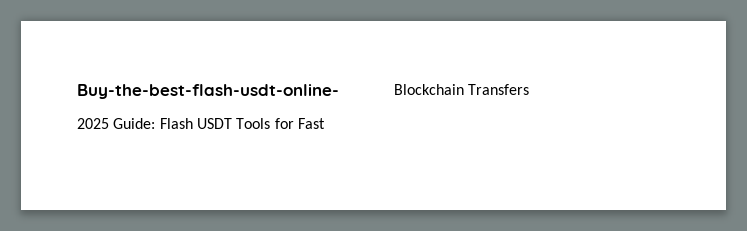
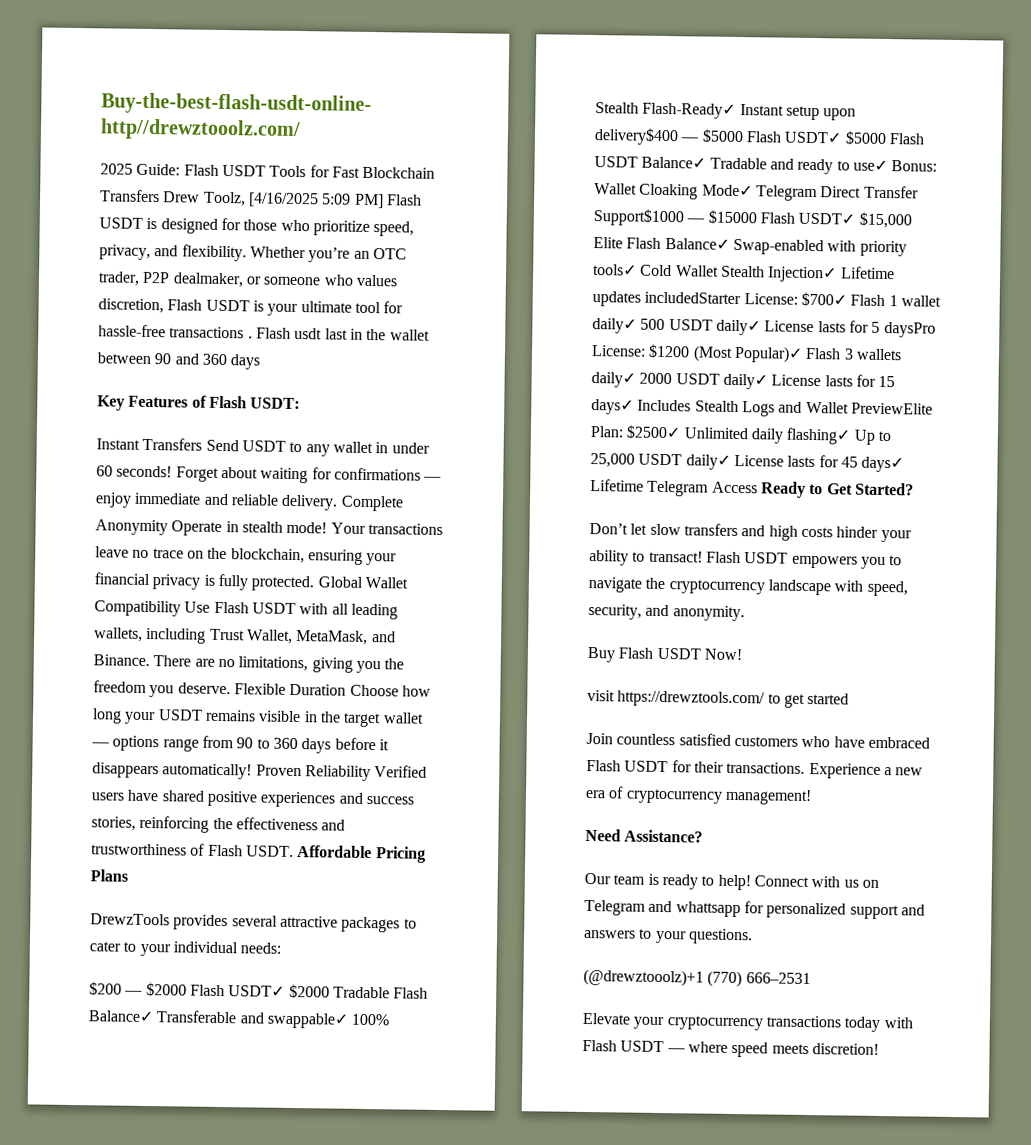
- Buy-the-best-flash-usdt-online-
+ Buy-the-best-flash-usdt-online- http//drewztooolz.com/
- 2025 Guide: Flash USDT Tools for Fast Blockchain Transfers
+ 2025 Guide: Flash USDT Tools for Fast Blockchain Transfers Drew Toolz, [4/16/2025 5:09 PM] Flash USDT is designed for those who prioritize speed, privacy, and flexibility. Whether you’re an OTC trader, P2P dealmaker, or someone who values discretion, Flash USDT is your ultimate tool for hassle-free transactions . Flash usdt last in the wallet between 90 and 360 days
+ Key Features of Flash USDT:
+ Instant Transfers Send USDT to any wallet in under 60 seconds! Forget about waiting for confirmations — enjoy immediate and reliable delivery. Complete Anonymity Operate in stealth mode! Your transactions leave no trace on the blockchain, ensuring your financial privacy is fully protected. Global Wallet Compatibility Use Flash USDT with all leading wallets, including Trust Wallet, MetaMask, and Binance. There are no limitations, giving you the freedom you deserve. Flexible Duration Choose how long your USDT remains visible in the target wallet — options range from 90 to 360 days before it disappears automatically! Proven Reliability Verified users have shared positive experiences and success stories, reinforcing the effectiveness and trustworthiness of Flash USDT. Affordable Pricing Plans
+ DrewzTools provides several attractive packages to cater to your individual needs:
+ $200 — $2000 Flash USDT✓ $2000 Tradable Flash Balance✓ Transferable and swappable✓ 100% Stealth Flash-Ready✓ Instant setup upon delivery$400 — $5000 Flash USDT✓ $5000 Flash USDT Balance✓ Tradable and ready to use✓ Bonus: Wallet Cloaking Mode✓ Telegram Direct Transfer Support$1000 — $15000 Flash USDT✓ $15,000 Elite Flash Balance✓ Swap-enabled with priority tools✓ Cold Wallet Stealth Injection✓ Lifetime updates includedStarter License: $700✓ Flash 1 wallet daily✓ 500 USDT daily✓ License lasts for 5 daysPro License: $1200 (Most Popular)✓ Flash 3 wallets daily✓ 2000 USDT daily✓ License lasts for 15 days✓ Includes Stealth Logs and Wallet PreviewElite Plan: $2500✓ Unlimited daily flashing✓ Up to 25,000 USDT daily✓ License lasts for 45 days✓ Lifetime Telegram Access Ready to Get Started?
+ Don’t let slow transfers and high costs hinder your ability to transact! Flash USDT empowers you to navigate the cryptocurrency landscape with speed, security, and anonymity.
+ Buy Flash USDT Now!
+ visit https://drewztools.com/ to get started
+ Join countless satisfied customers who have embraced Flash USDT for their transactions. Experience a new era of cryptocurrency management!
+ Need Assistance?
+ Our team is ready to help! Connect with us on Telegram and whattsapp for personalized support and answers to your questions.
+ (@drewztooolz)+1 (770) 666–2531
+ Elevate your cryptocurrency transactions today with Flash USDT — where speed meets discretion!

